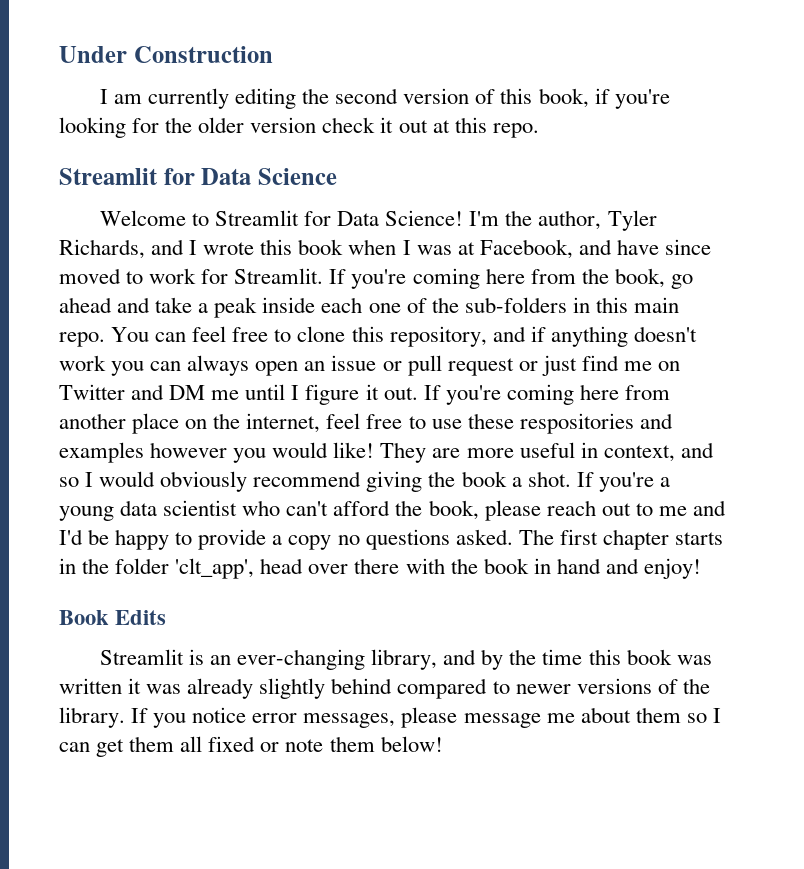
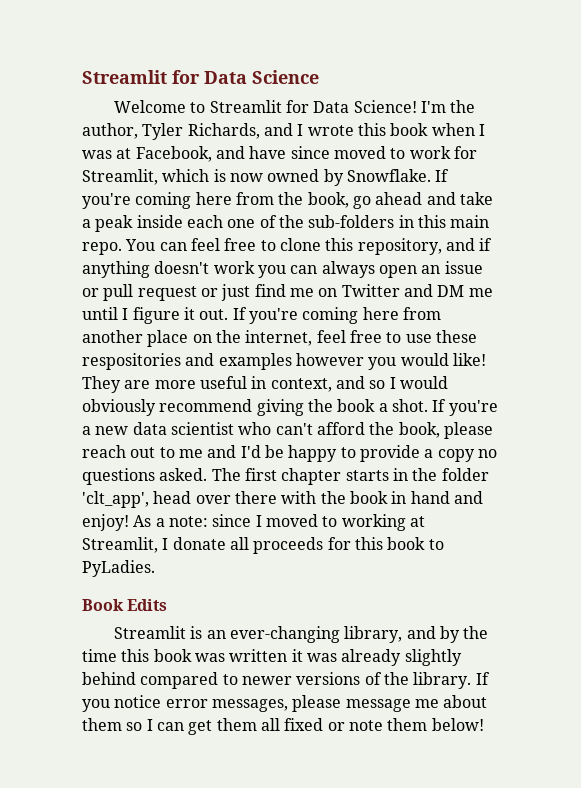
- Under Construction
- I am currently editing the second version of this book, if you're looking for the older version check it out at this repo.
- I'm the author, Tyler Richards, and I wrote this book when I was at Facebook, and have since moved to work for Streamlit.
+ I'm the author, Tyler Richards, and I wrote this book when I was at Facebook, and have since moved to work for Streamlit, which is now owned by Snowflake.
- If you're a young data scientist who can't afford the book, please reach out to me and I'd be happy to provide a copy no questions asked.
+ If you're a new data scientist who can't afford the book, please reach out to me and I'd be happy to provide a copy no questions asked.
+ As a note: since I moved to working at Streamlit, I donate all proceeds for this book to PyLadies.

